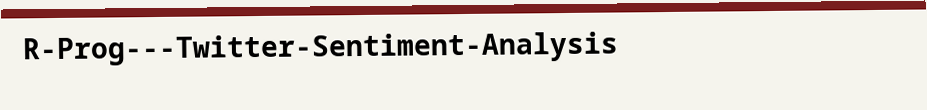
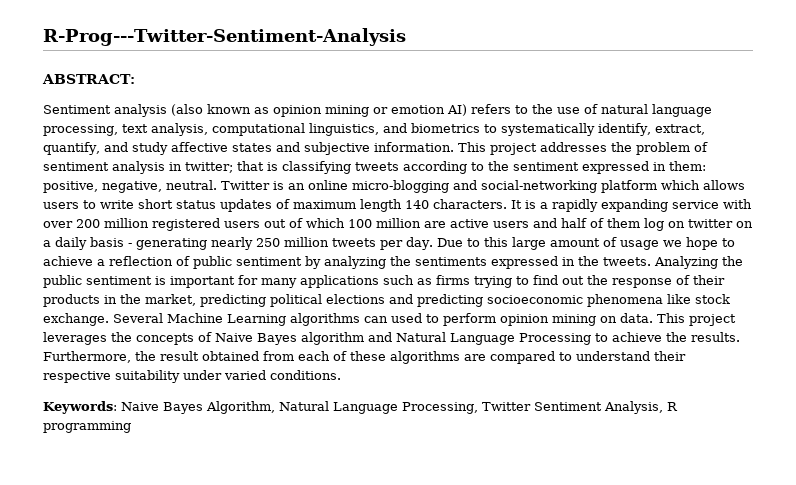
+ ABSTRACT:
+ Sentiment analysis (also known as opinion mining or emotion AI) refers to the use of natural language processing, text analysis, computational linguistics, and biometrics to systematically identify, extract, quantify, and study affective states and subjective information. This project addresses the problem of sentiment analysis in twitter; that is classifying tweets according to the sentiment expressed in them: positive, negative, neutral. Twitter is an online micro-blogging and social-networking platform which allows users to write short status updates of maximum length 140 characters. It is a rapidly expanding service with over 200 million registered users out of which 100 million are active users and half of them log on twitter on a daily basis - generating nearly 250 million tweets per day. Due to this large amount of usage we hope to achieve a reflection of public sentiment by analyzing the sentiments expressed in the tweets. Analyzing the public sentiment is important for many applications such as firms trying to find out the response of their products in the market, predicting political elections and predicting socioeconomic phenomena like stock exchange. Several Machine Learning algorithms can used to perform opinion mining on data. This project leverages the concepts of Naive Bayes algorithm and Natural Language Processing to achieve the results. Furthermore, the result obtained from each of these algorithms are compared to understand their respective suitability under varied conditions.
+ Keywords: Naive Bayes Algorithm, Natural Language Processing, Twitter Sentiment Analysis, R programming

